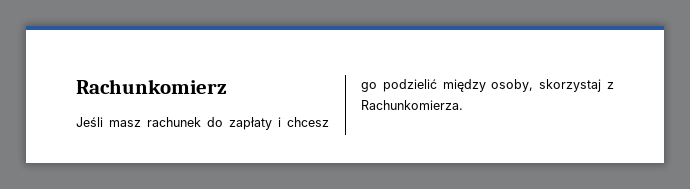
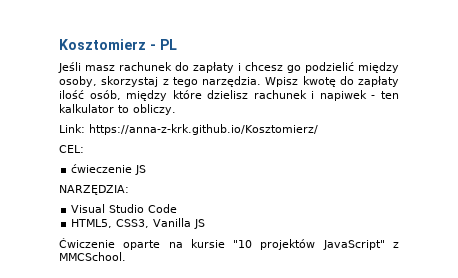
- Rachunkomierz
+ Kosztomierz - PL
- Jeśli masz rachunek do zapłaty i chcesz go podzielić między osoby, skorzystaj z Rachunkomierza.
+ Jeśli masz rachunek do zapłaty i chcesz go podzielić między osoby, skorzystaj z tego narzędzia. Wpisz kwotę do zapłaty ilość osób, między które dzielisz rachunek i napiwek - ten kalkulator to obliczy.
+ Link: https://anna-z-krk.github.io/Kosztomierz/
+ CEL:
+ ćwieczenie JS
+ NARZĘDZIA:
+ Visual Studio Code
+ HTML5, CSS3, Vanilla JS
+ Ćwiczenie oparte na kursie "10 projektów JavaScript" z MMCSchool.

